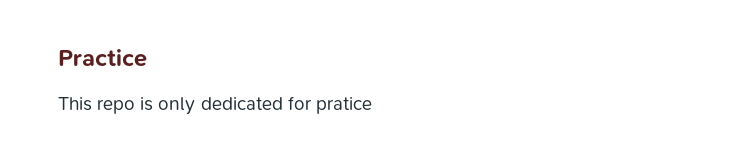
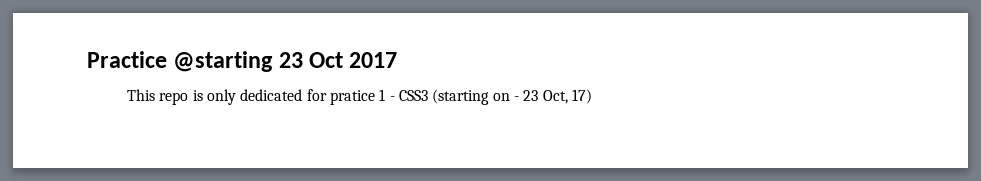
- Practice
+ Practice @starting 23 Oct 2017
- This repo is only dedicated for pratice
+ This repo is only dedicated for pratice 1 - CSS3 (starting on - 23 Oct, 17)

